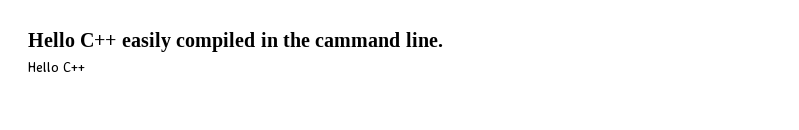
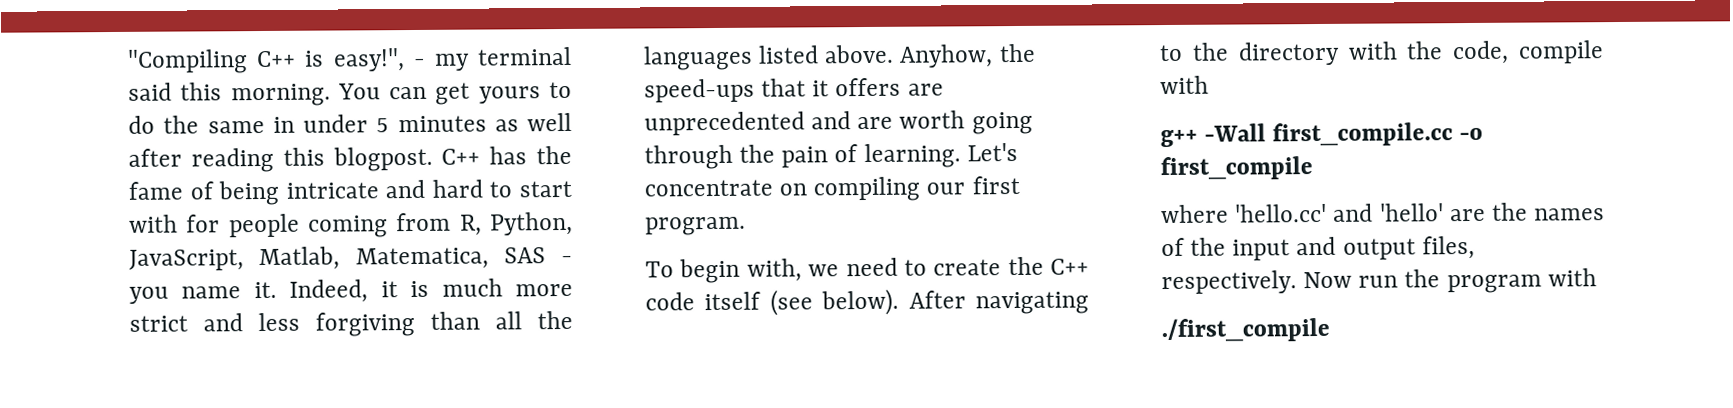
- Hello C++ easily compiled in the cammand line.
- Hello C++
+ "Compiling C++ is easy!", - my terminal said this morning. You can get yours to do the same in under 5 minutes as well after reading this blogpost. C++ has the fame of being intricate and hard to start with for people coming from R, Python, JavaScript, Matlab, Matematica, SAS - you name it. Indeed, it is much more strict and less forgiving than all the languages listed above. Anyhow, the speed-ups that it offers are unprecedented and are worth going through the pain of learning. Let's concentrate on compiling our first program.
+ To begin with, we need to create the C++ code itself (see below). After navigating to the directory with the code, compile with
+ g++ -Wall first_compile.cc -o first_compile
+ where 'hello.cc' and 'hello' are the names of the input and output files, respectively. Now run the program with
+ ./first_compile

